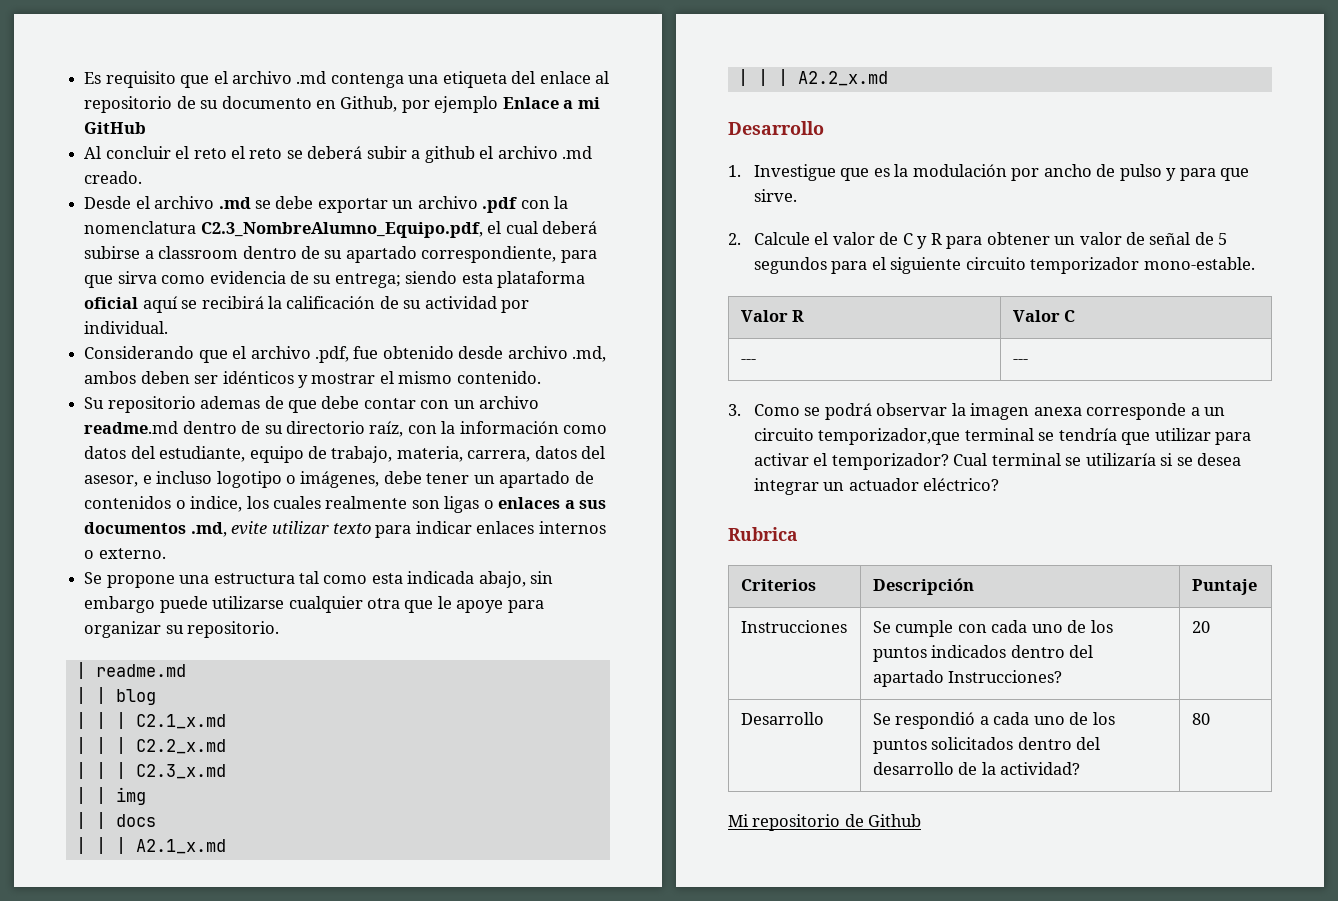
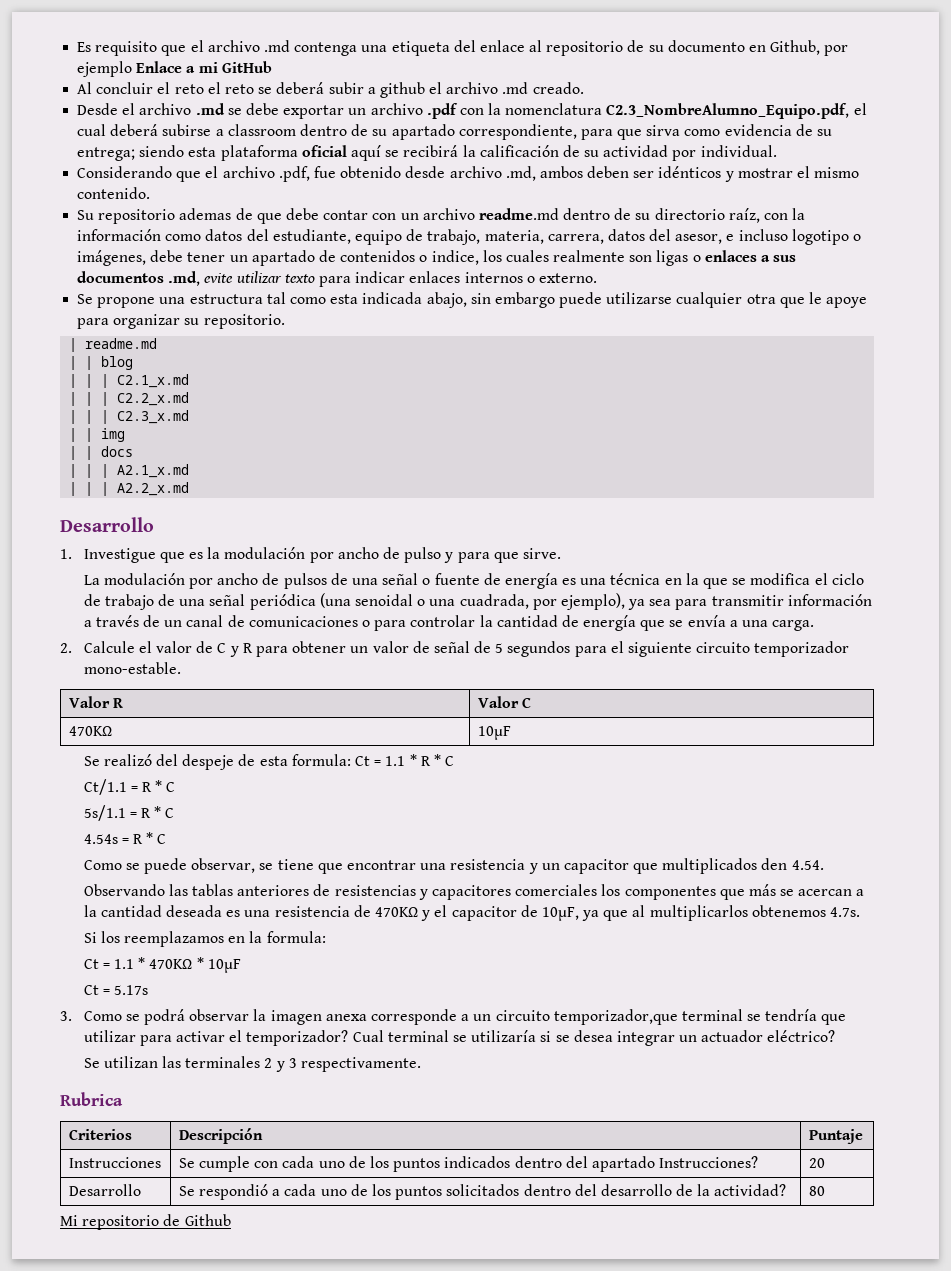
+ La modulación por ancho de pulsos de una señal o fuente de energía es una técnica en la que se modifica el ciclo de trabajo de una señal periódica (una senoidal o una cuadrada, por ejemplo), ya sea para transmitir información a través de un canal de comunicaciones o para controlar la cantidad de energía que se envía a una carga.
- --- | ---
+ 470KΩ | 10µF
+ Se realizó del despeje de esta formula: Ct = 1.1 * R * C
+ Ct/1.1 = R * C
+ 5s/1.1 = R * C
+ 4.54s = R * C
+ Como se puede observar, se tiene que encontrar una resistencia y un capacitor que multiplicados den 4.54.
+ Observando las tablas anteriores de resistencias y capacitores comerciales los componentes que más se acercan a la cantidad deseada es una resistencia de 470KΩ y el capacitor de 10µF, ya que al multiplicarlos obtenemos 4.7s.
+ Si los reemplazamos en la formula:
+ Ct = 1.1 * 470KΩ * 10µF
+ Ct = 5.17s
+ Se utilizan las terminales 2 y 3 respectivamente.

